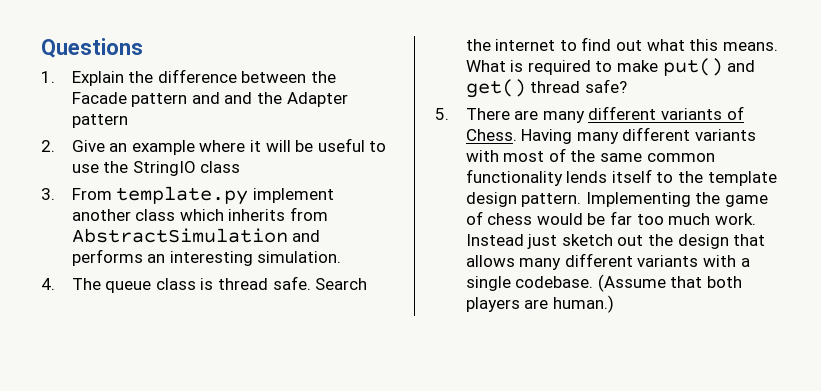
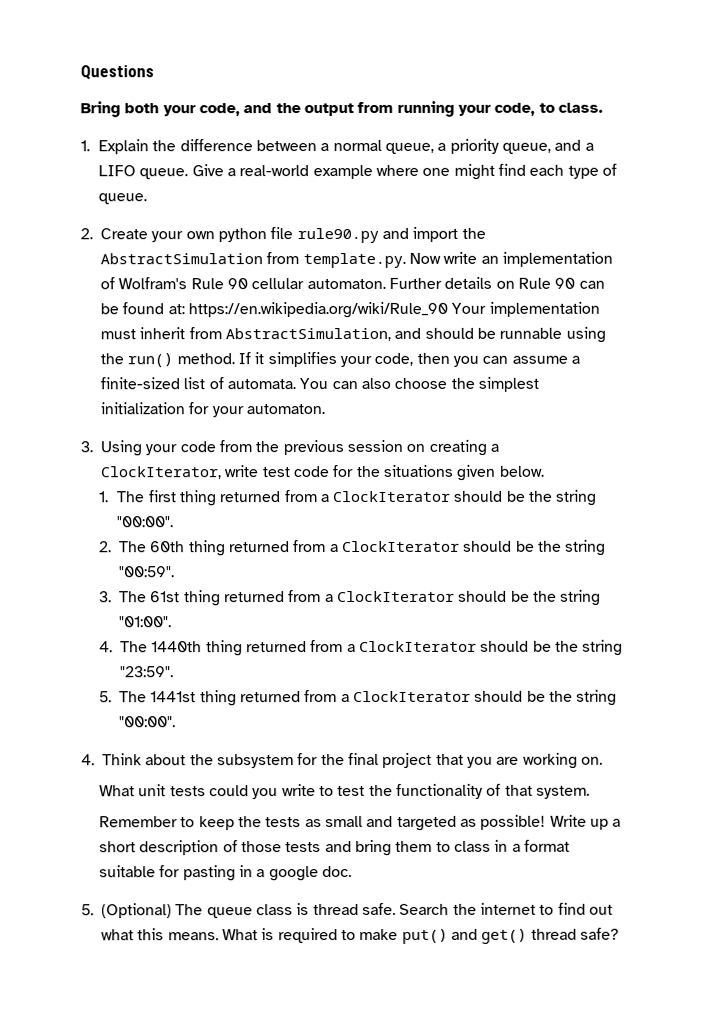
+ Bring both your code, and the output from running your code, to class.
- 1. Explain the difference between the Facade pattern and and the Adapter pattern
- 2. Give an example where it will be useful to use the StringIO class
- 3. From template.py implement another class which inherits from AbstractSimulation and performs an interesting simulation.
- 4. The queue class is thread safe.
+ 1. Explain the difference between a normal queue, a priority queue, and a LIFO queue. Give a real-world example where one might find each type of queue.
+ 2. Create your own python file rule90.py and import the AbstractSimulation from template.py. Now write an implementation of Wolfram's Rule 90 cellular automaton. Further details on Rule 90 can be found at: https://en.wikipedia.org/wiki/Rule_90 Your implementation must inherit from AbstractSimulation, and should be runnable using the run() method. If it simplifies your code, then you can assume a finite-sized list of automata. You can also choose the simplest initialization for your automaton.
+ 3. Using your code from the previous session on creating a ClockIterator, write test code for the situations given below.
+ 1. The first thing returned from a ClockIterator should be the string "00:00".
+ 2. The 60th thing returned from a ClockIterator should be the string "00:59".
+ 3. The 61st thing returned from a ClockIterator should be the string "01:00".
+ 4. The 1440th thing returned from a ClockIterator should be the string "23:59".
+ 5. The 1441st thing returned from a ClockIterator should be the string "00:00".
+ 4. Think about the subsystem for the final project that you are working on.
+ What unit tests could you write to test the functionality of that system.
+ Remember to keep the tests as small and targeted as possible! Write up a short description of those tests and bring them to class in a format suitable for pasting in a google doc.
+ 5. (Optional) The queue class is thread safe.
- 5. There are many different variants of Chess. Having many different variants with most of the same common functionality lends itself to the template design pattern. Implementing the game of chess would be far too much work. Instead just sketch out the design that allows many different variants with a single codebase. (Assume that both players are human.)

